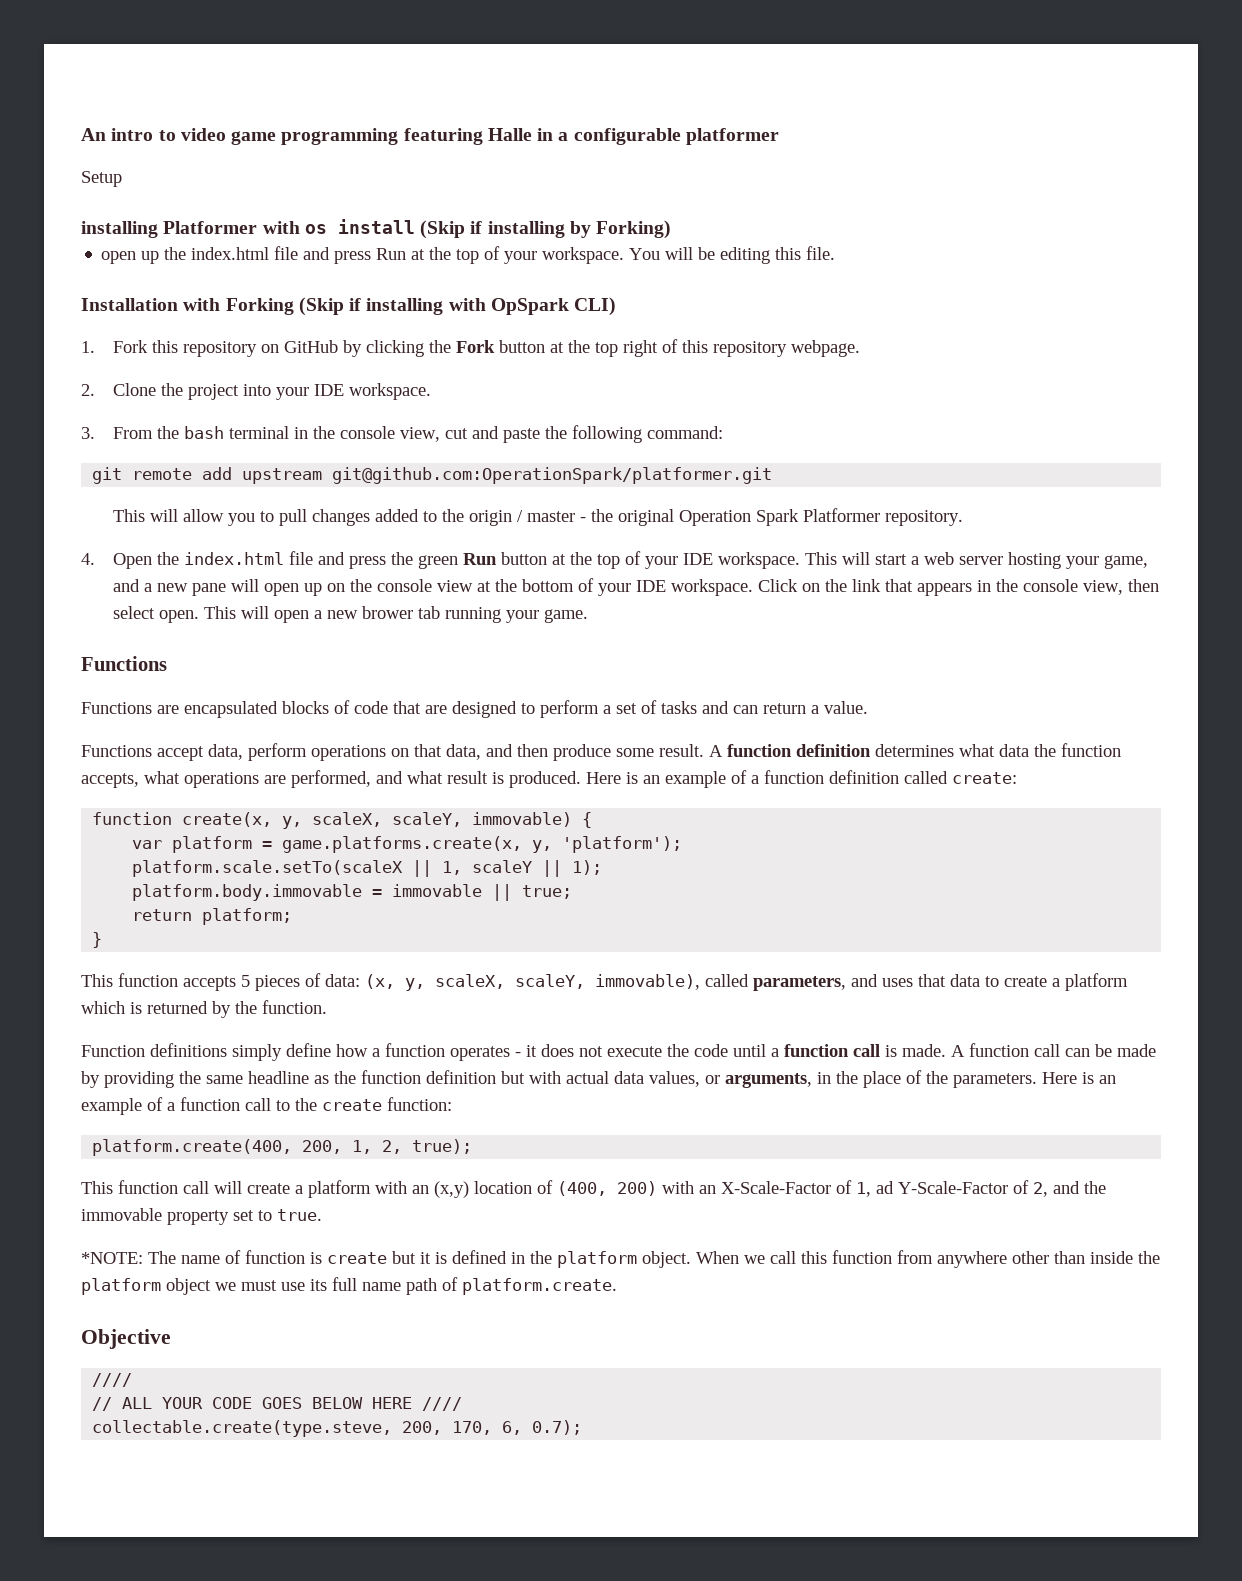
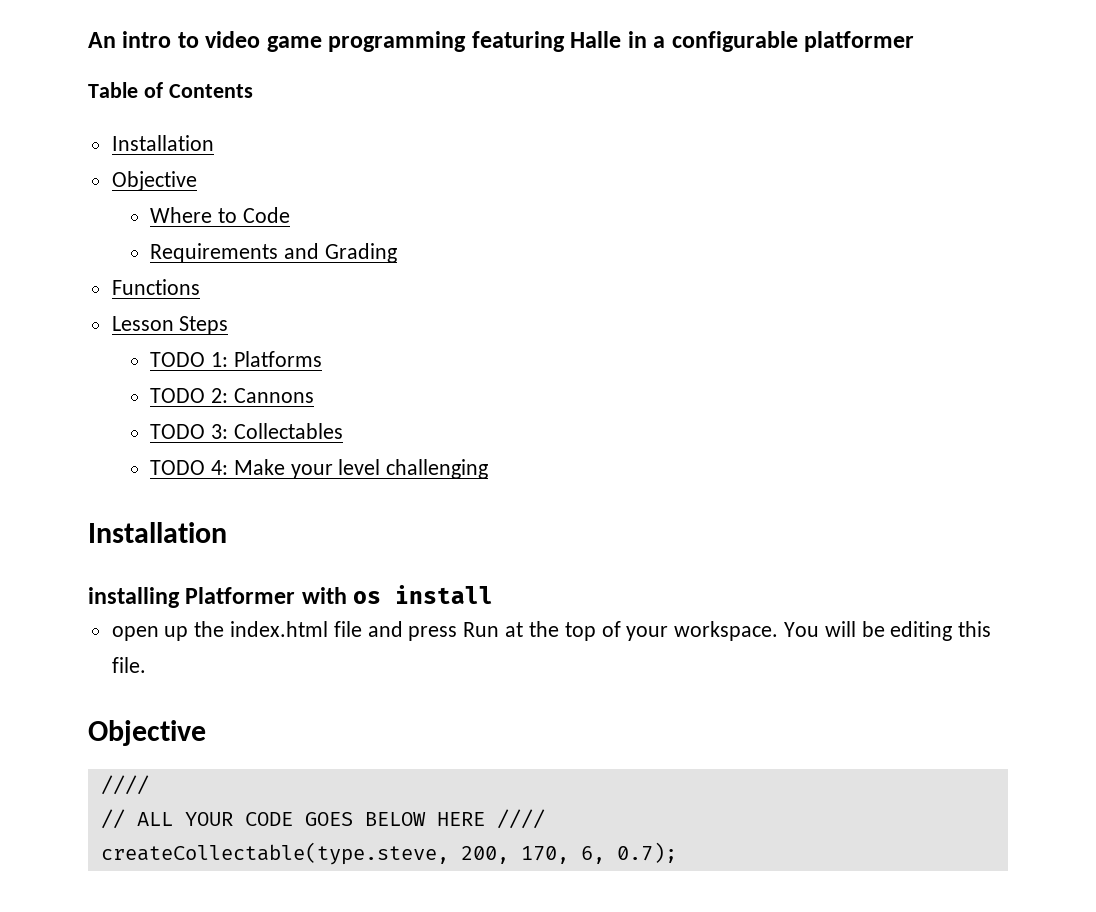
- Setup
+ Table of Contents
+ Installation
+ Objective
+ Where to Code
+ Requirements and Grading
+ Functions
+ Lesson Steps
+ TODO 1: Platforms
+ TODO 2: Cannons
+ TODO 3: Collectables
+ TODO 4: Make your level challenging
+ Installation
- installing Platformer with os install (Skip if installing by Forking)
+ installing Platformer with os install
- Installation with Forking (Skip if installing with OpSpark CLI)
- 1. Fork this repository on GitHub by clicking the Fork button at the top right of this repository webpage.
- 2. Clone the project into your IDE workspace.
- 3. From the bash terminal in the console view, cut and paste the following command:
- git remote add upstream git@github.com:OperationSpark/platformer.git
- This will allow you to pull changes added to the origin / master - the original Operation Spark Platformer repository.
- 4. Open the index.html file and press the green Run button at the top of your IDE workspace. This will start a web server hosting your game, and a new pane will open up on the console view at the bottom of your IDE workspace. Click on the link that appears in the console view, then select open. This will open a new brower tab running your game.
- Functions
- Functions are encapsulated blocks of code that are designed to perform a set of tasks and can return a value.
- Functions accept data, perform operations on that data, and then produce some result. A function definition determines what data the function accepts, what operations are performed, and what result is produced. Here is an example of a function definition called create:
- function create(x, y, scaleX, scaleY, immovable) {
- var platform = game.platforms.create(x, y, 'platform');
- platform.scale.setTo(scaleX || 1, scaleY || 1);
- platform.body.immovable = immovable || true;
- return platform;
- }
- This function accepts 5 pieces of data: (x, y, scaleX, scaleY, immovable), called parameters, and uses that data to create a platform which is returned by the function.
- Function definitions simply define how a function operates - it does not execute the code until a function call is made. A function call can be made by providing the same headline as the function definition but with actual data values, or arguments, in the place of the parameters. Here is an example of a function call to the create function:
- platform.create(400, 200, 1, 2, true);
- This function call will create a platform with an (x,y) location of (400, 200) with an X-Scale-Factor of 1, ad Y-Scale-Factor of 2, and the immovable property set to true.
- *NOTE: The name of function is create but it is defined in the platform object. When we call this function from anywhere other than inside the platform object we must use its full name path of platform.create.
- collectable.create(type.steve, 200, 170, 6, 0.7);
+ createCollectable(type.steve, 200, 170, 6, 0.7);

